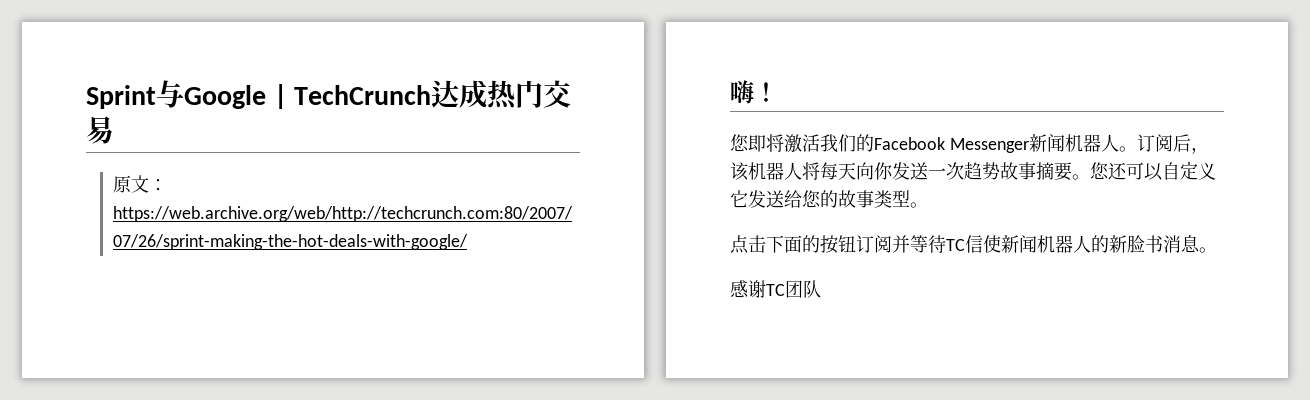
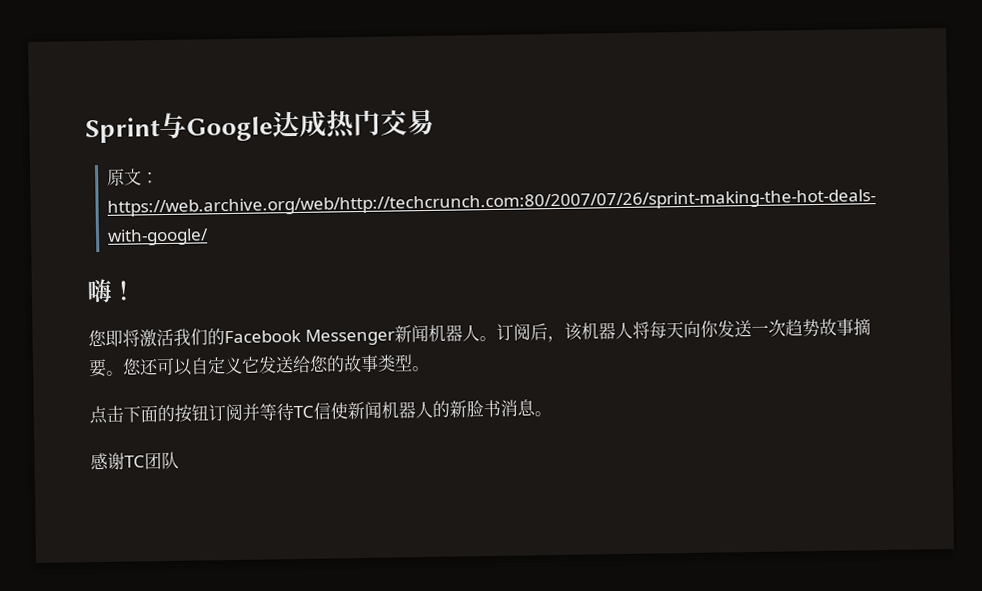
- Sprint与Google | TechCrunch达成热门交易
+ Sprint与Google达成热门交易

